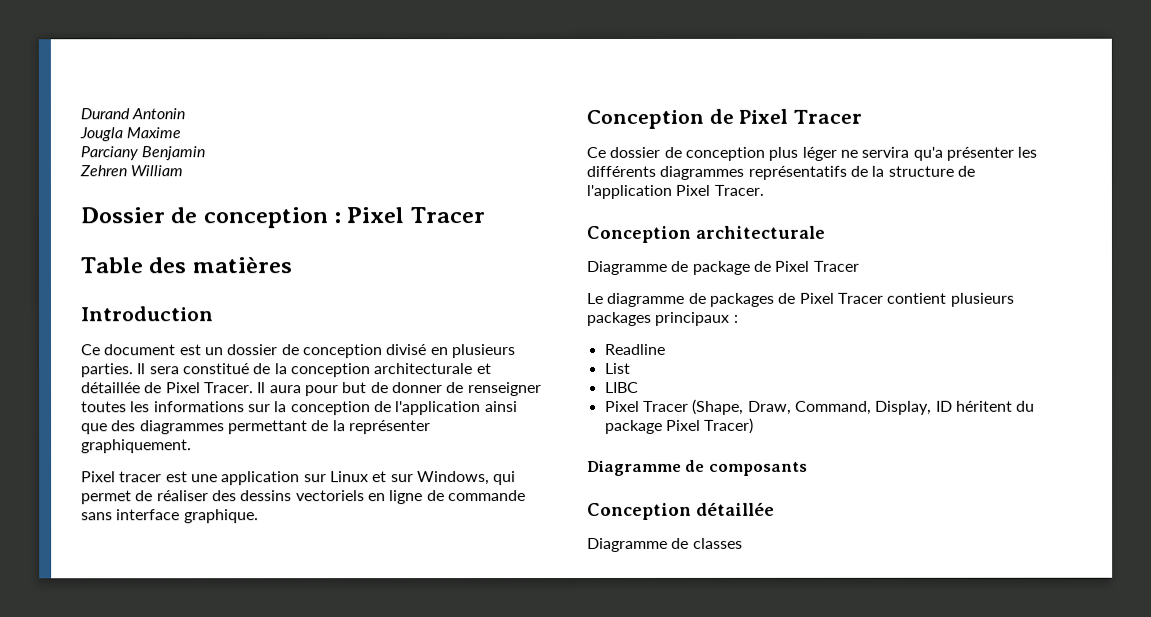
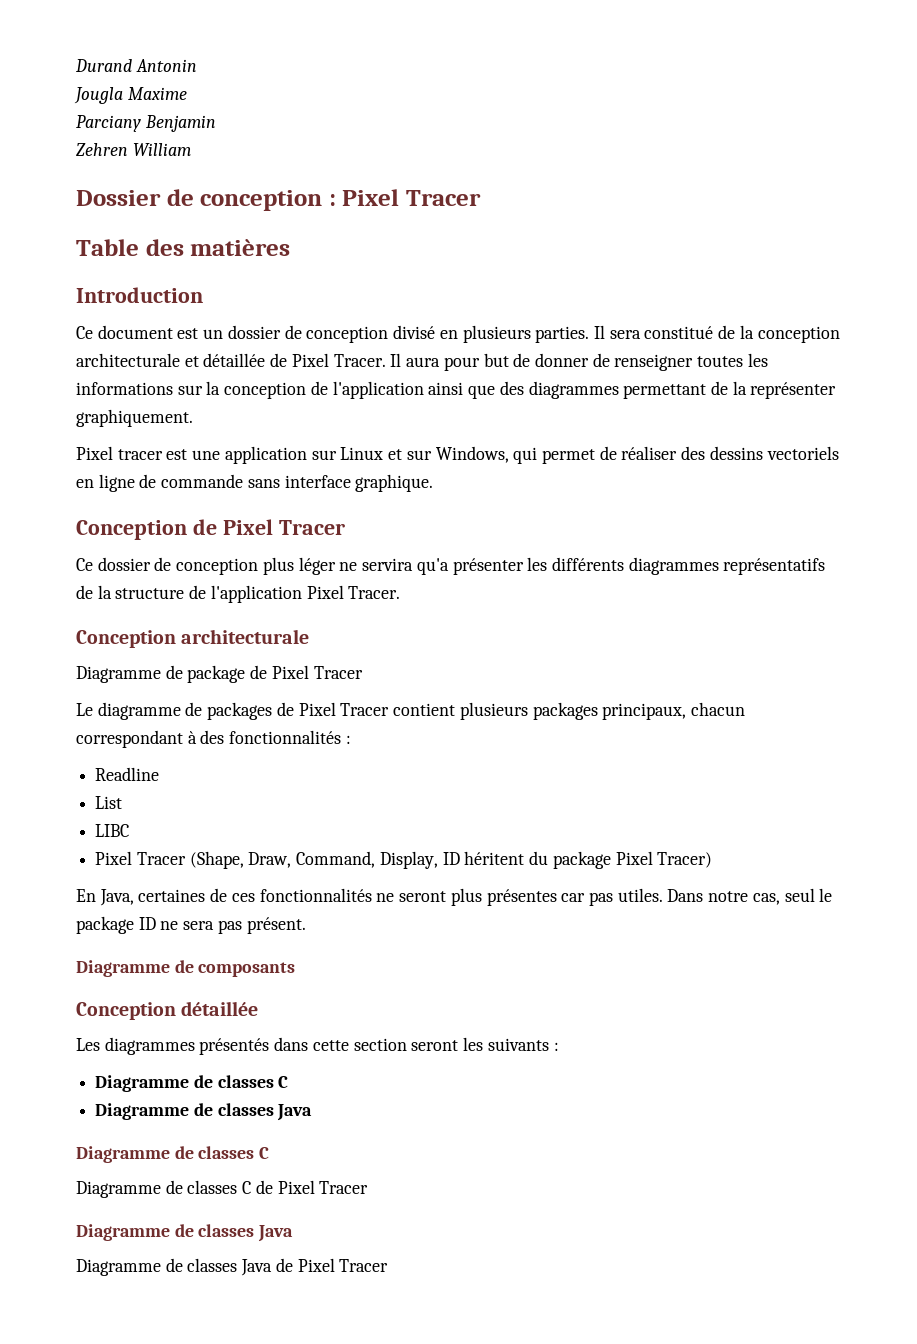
- Le diagramme de packages de Pixel Tracer contient plusieurs packages principaux :
+ Le diagramme de packages de Pixel Tracer contient plusieurs packages principaux, chacun correspondant à des fonctionnalités :
+ En Java, certaines de ces fonctionnalités ne seront plus présentes car pas utiles. Dans notre cas, seul le package ID ne sera pas présent.
- Diagramme de classes
+ Les diagrammes présentés dans cette section seront les suivants :
+ Diagramme de classes C
+ Diagramme de classes Java
+ Diagramme de classes C
+ Diagramme de classes C de Pixel Tracer
+ Diagramme de classes Java
+ Diagramme de classes Java de Pixel Tracer

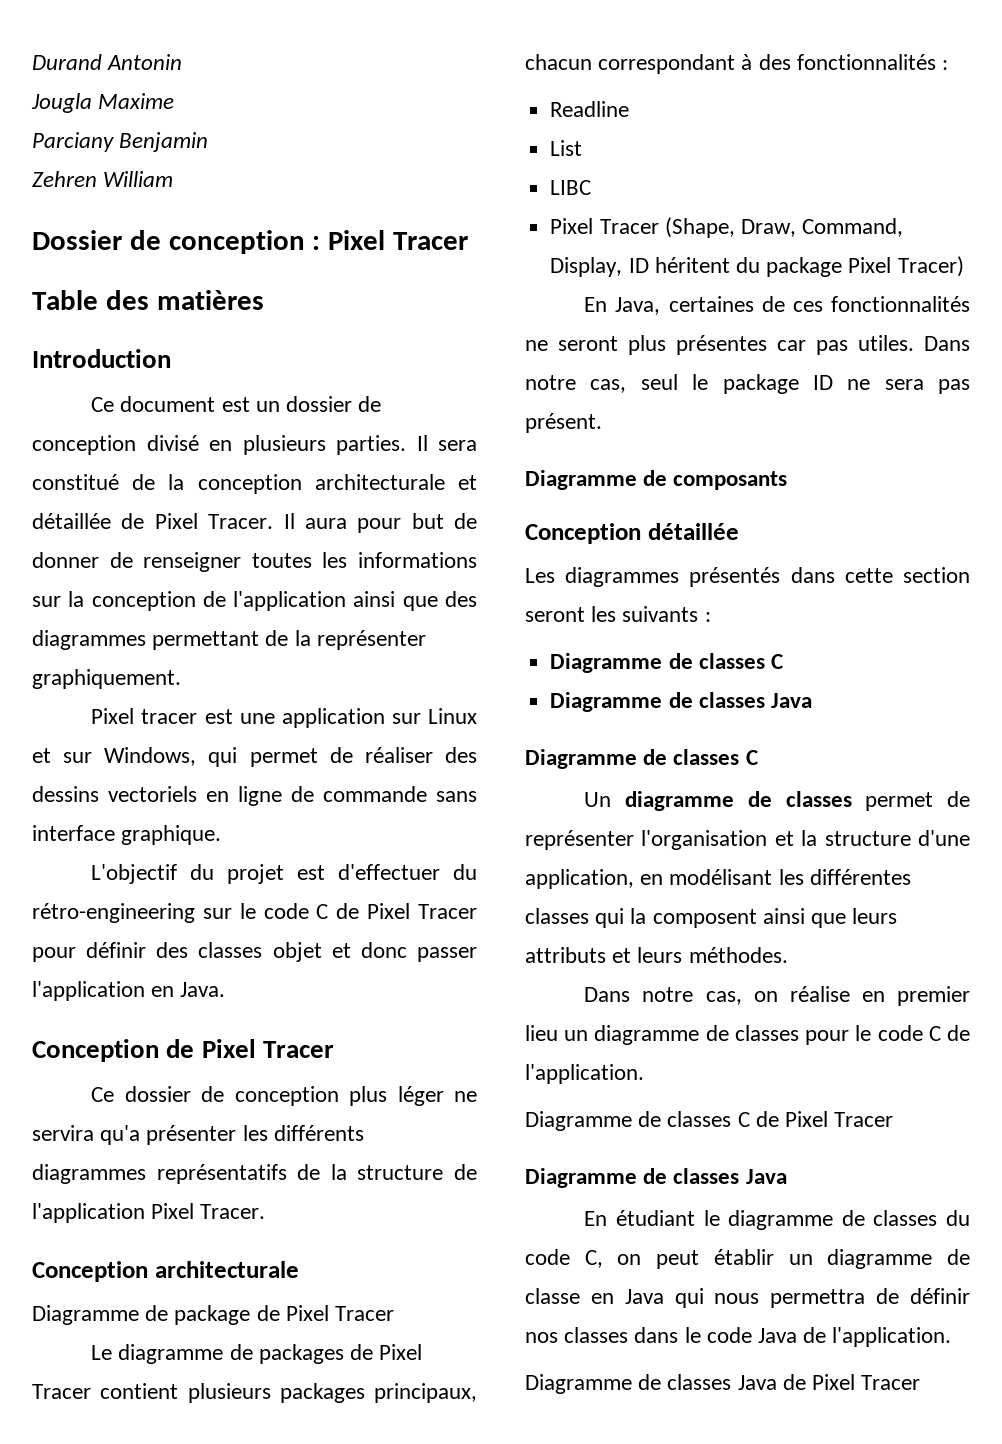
+ L'objectif du projet est d'effectuer du rétro-engineering sur le code C de Pixel Tracer pour définir des classes objet et donc passer l'application en Java.
+ Un diagramme de classes permet de représenter l'organisation et la structure d'une application, en modélisant les différentes classes qui la composent ainsi que leurs attributs et leurs méthodes.
+ Dans notre cas, on réalise en premier lieu un diagramme de classes pour le code C de l'application.
+ En étudiant le diagramme de classes du code C, on peut établir un diagramme de classe en Java qui nous permettra de définir nos classes dans le code Java de l'application.

